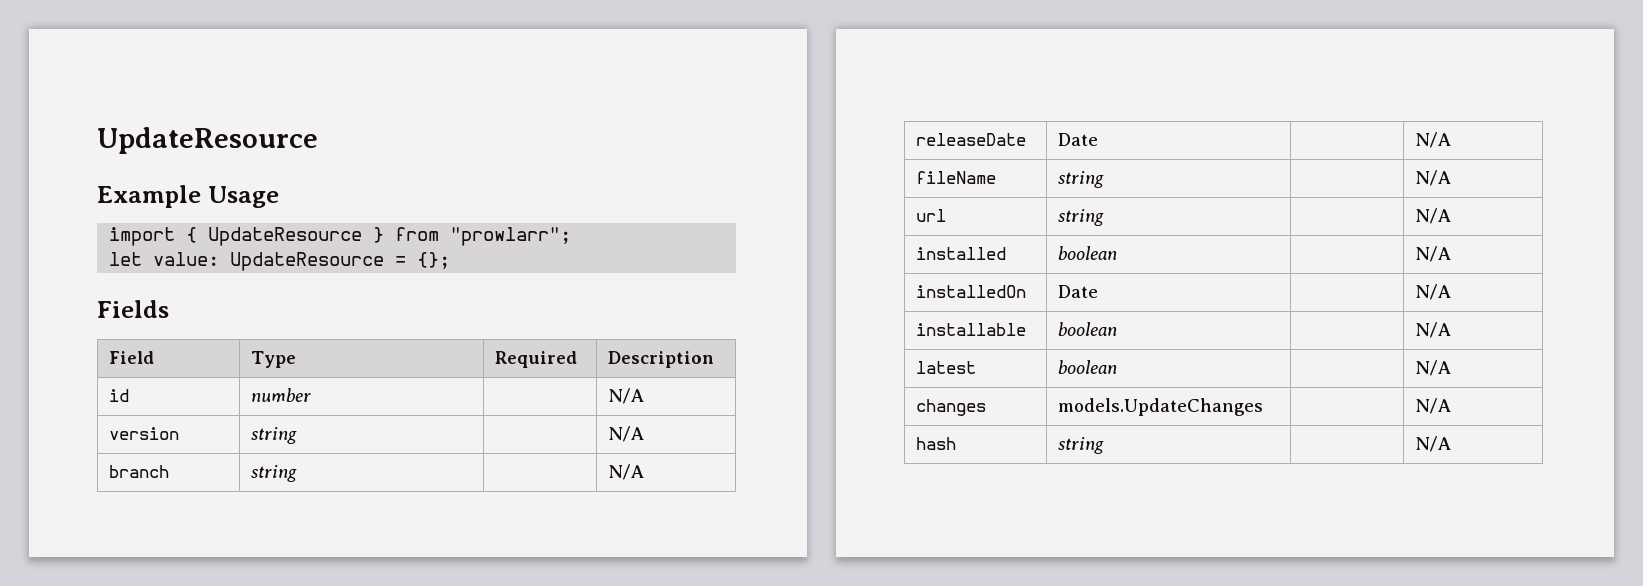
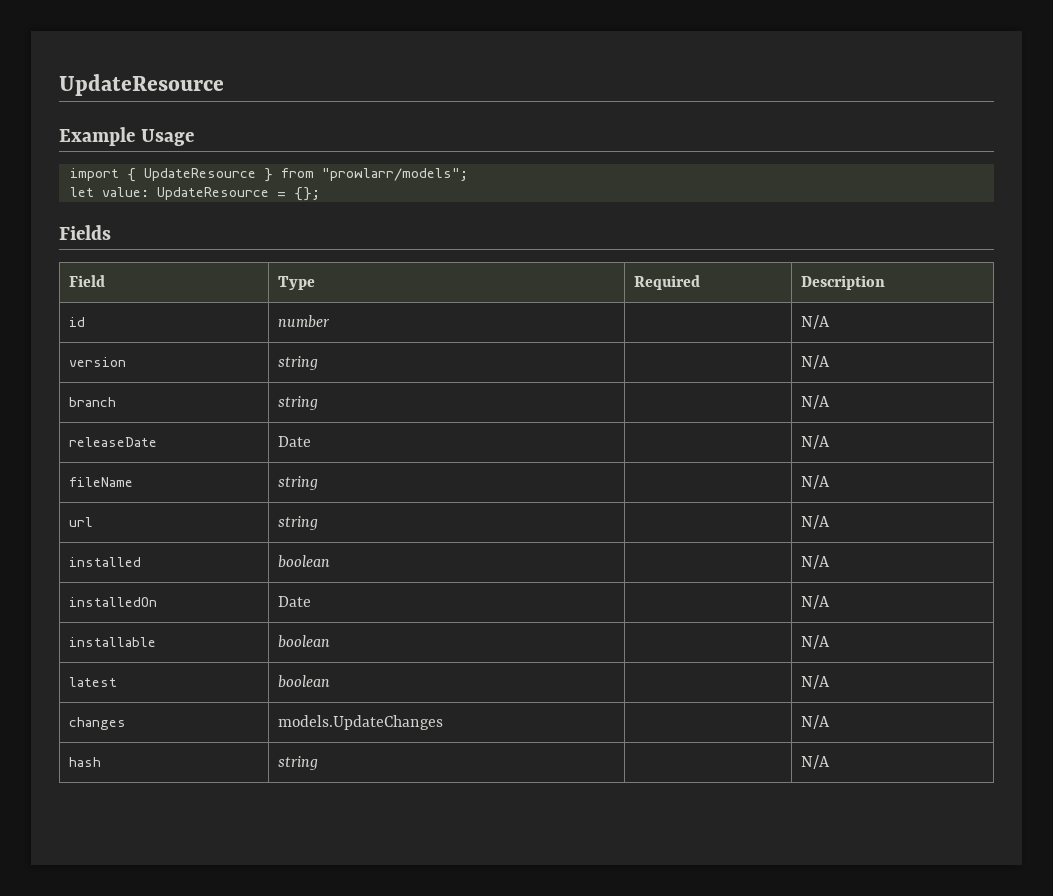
- import { UpdateResource } from "prowlarr";
+ import { UpdateResource } from "prowlarr/models";

